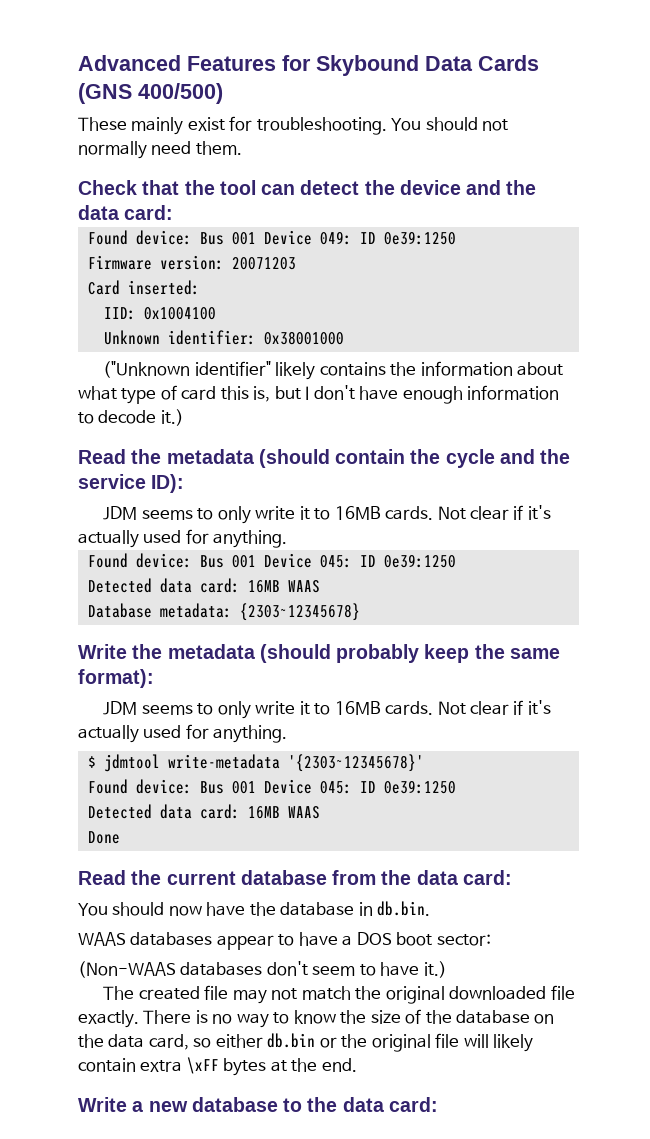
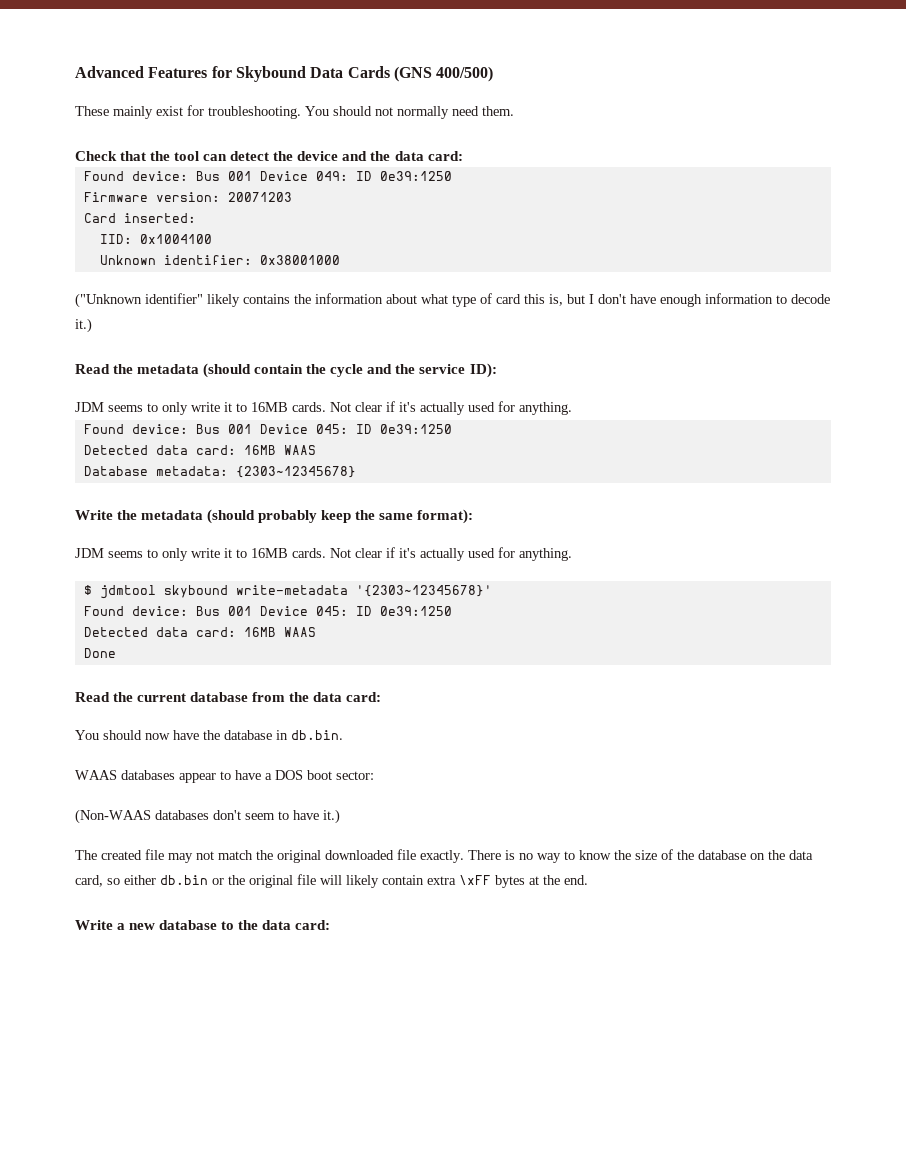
- $ jdmtool write-metadata '{2303~12345678}'
+ $ jdmtool skybound write-metadata '{2303~12345678}'

